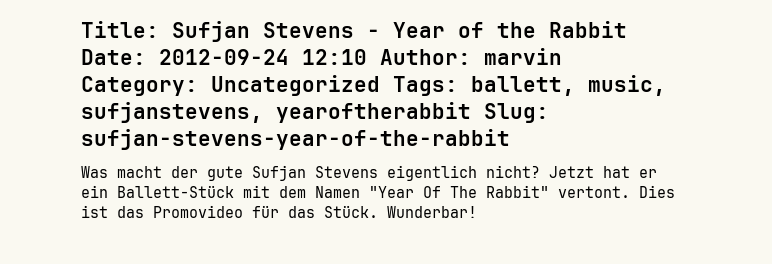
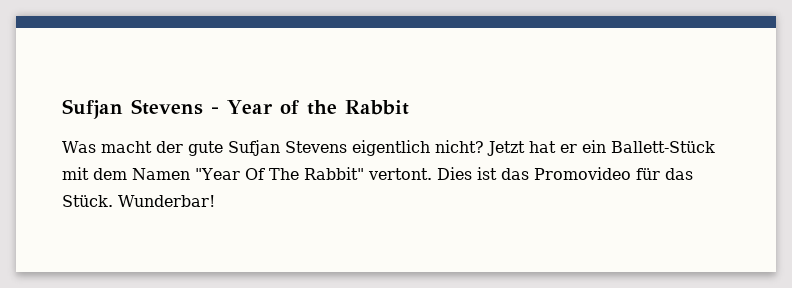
- Title: Sufjan Stevens - Year of the Rabbit Date: 2012-09-24 12:10 Author: marvin Category: Uncategorized Tags: ballett, music, sufjanstevens, yearoftherabbit Slug: sufjan-stevens-year-of-the-rabbit
+ Sufjan Stevens - Year of the Rabbit

